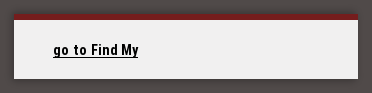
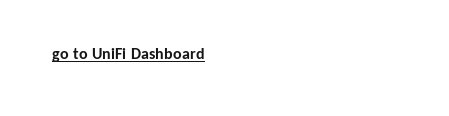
- go to Find My
+ go to UniFi Dashboard

